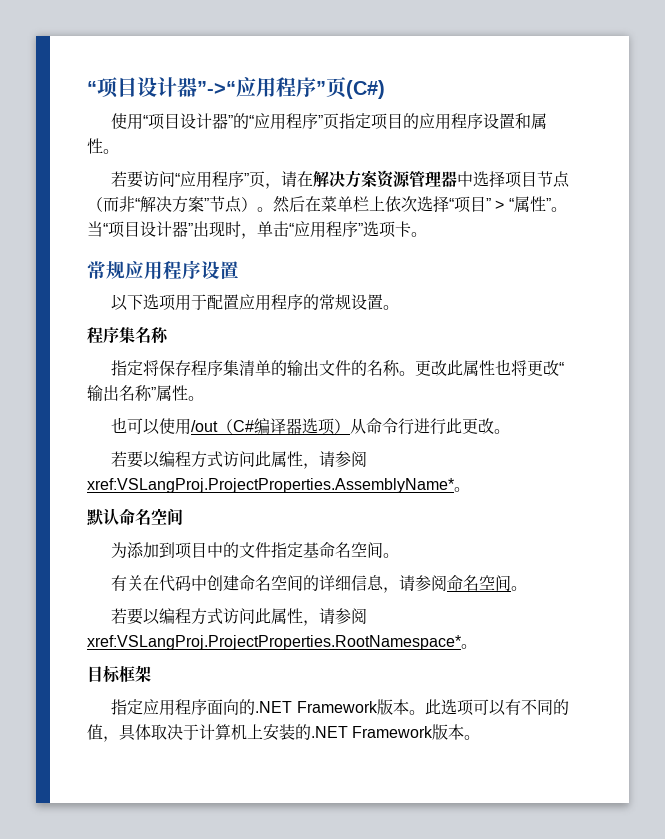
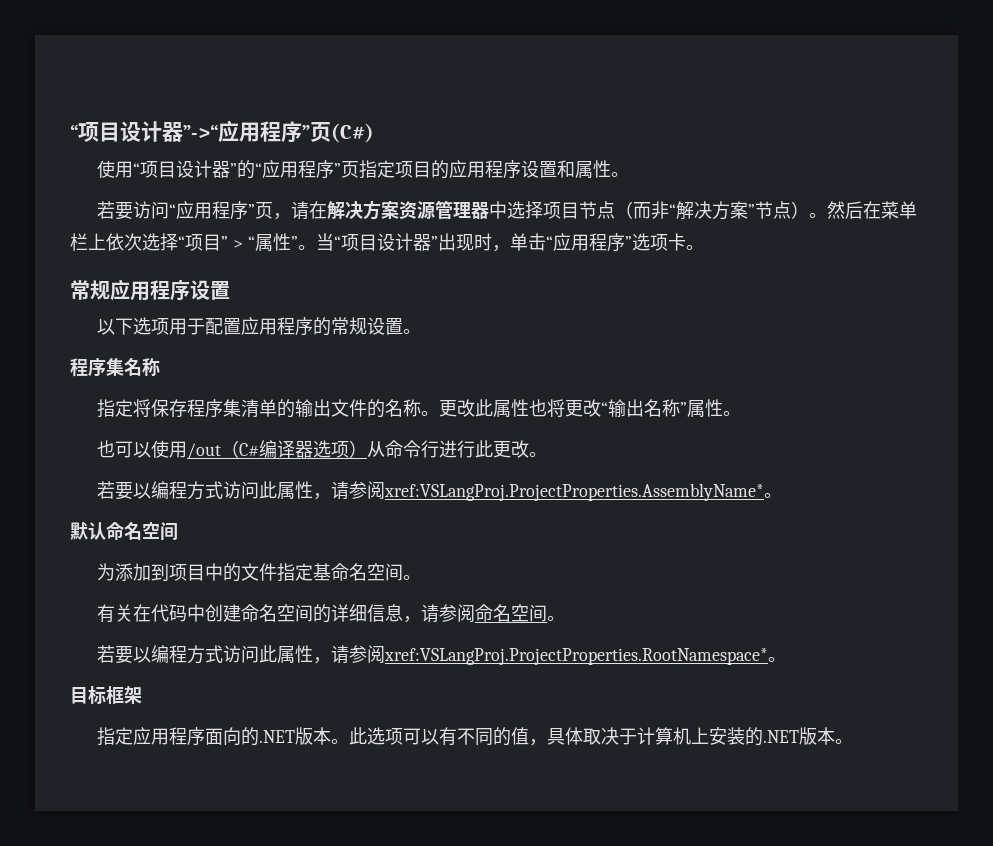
- 指定应用程序面向的.NET Framework版本。
+ 指定应用程序面向的.NET版本。
- 此选项可以有不同的值，具体取决于计算机上安装的.NET Framework版本。
+ 此选项可以有不同的值，具体取决于计算机上安装的.NET版本。

